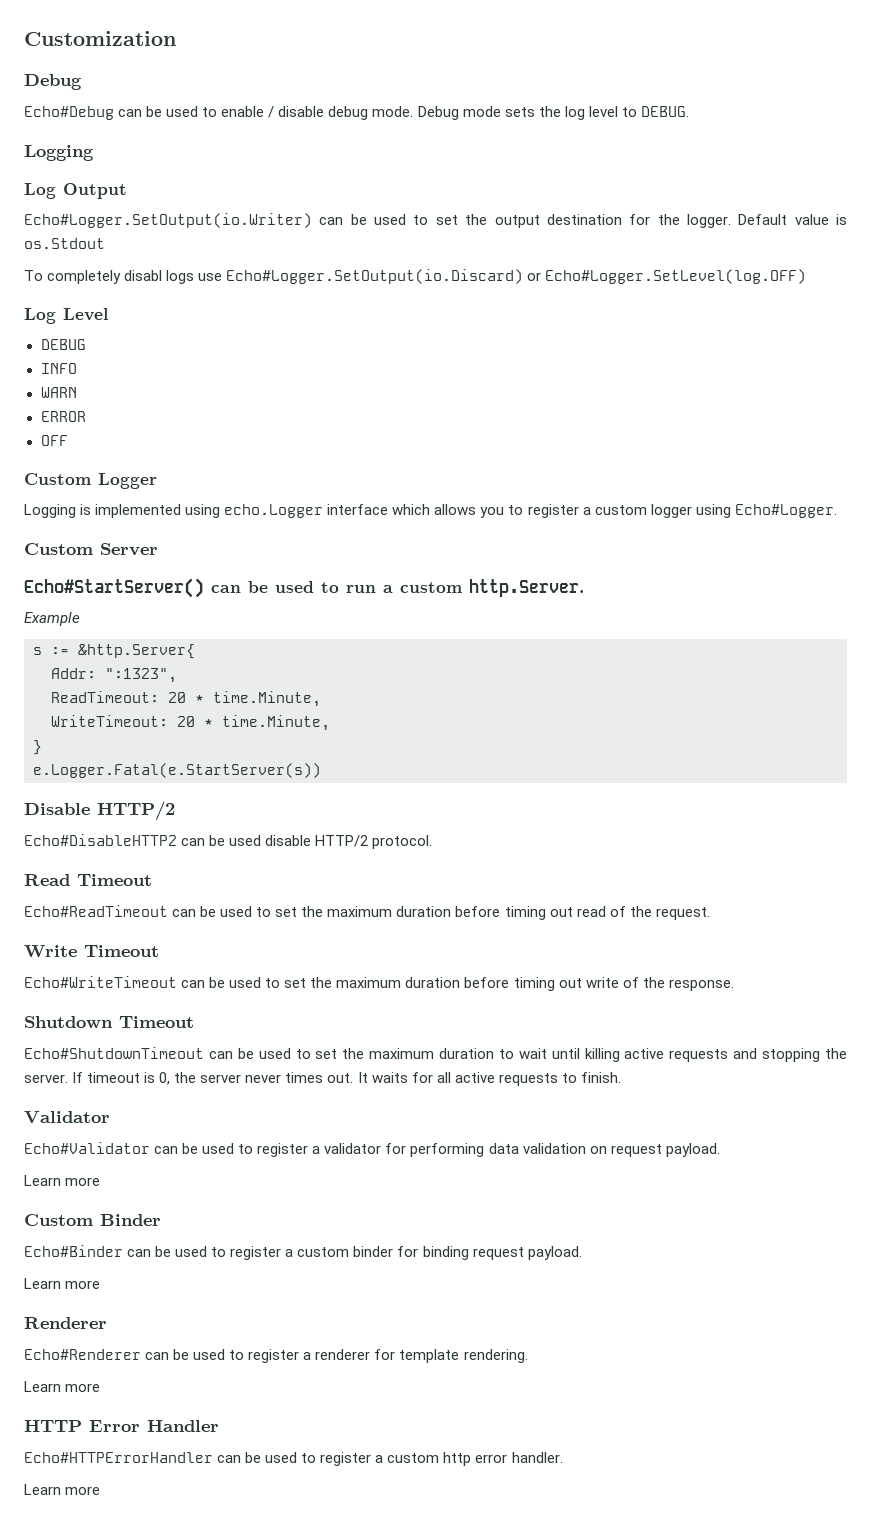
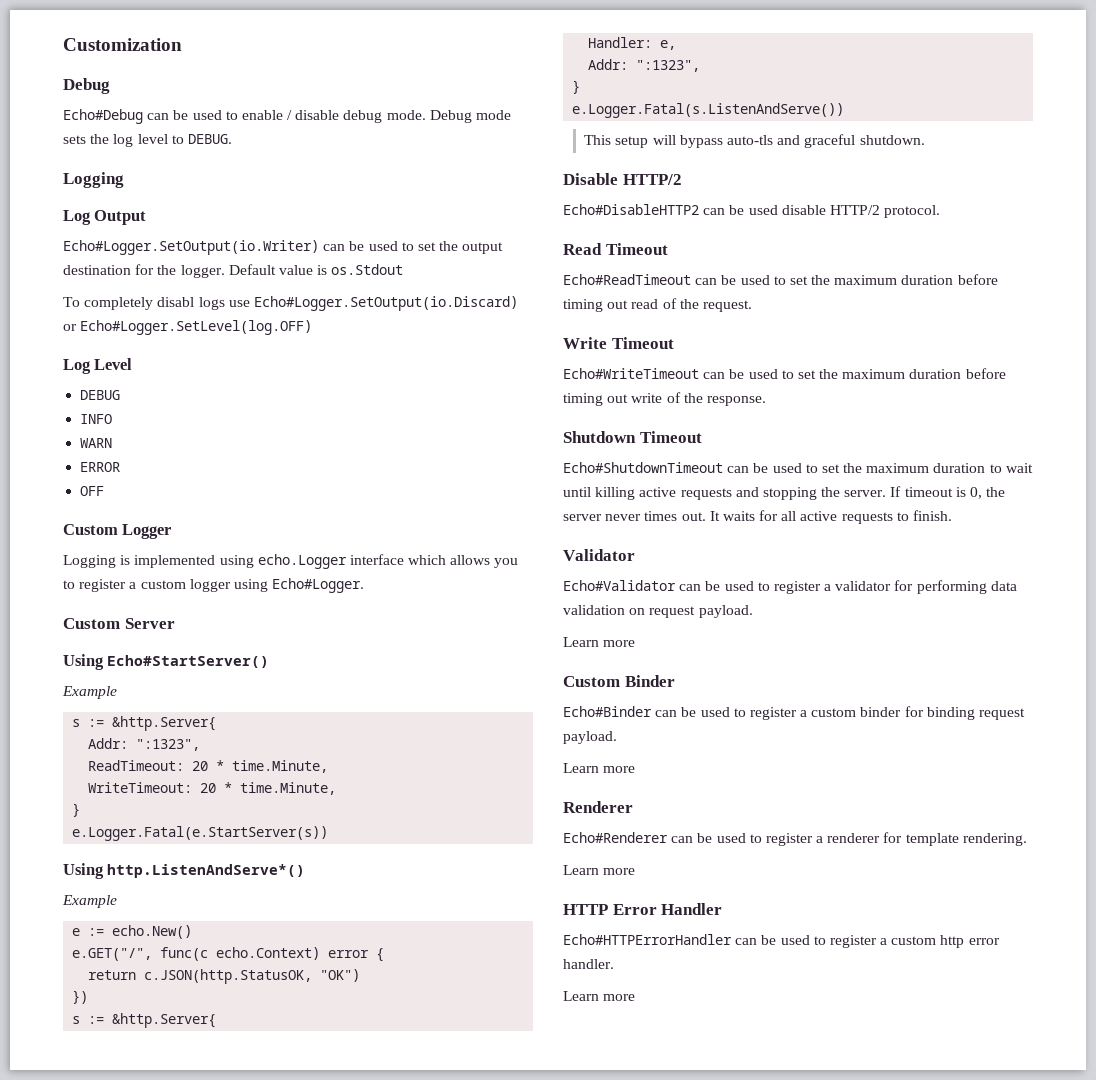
- Echo#StartServer() can be used to run a custom http.Server.
+ Using Echo#StartServer()
+ Using http.ListenAndServe*()
+ Example
+ e := echo.New()
+ e.GET("/", func(c echo.Context) error {
+ return c.JSON(http.StatusOK, "OK")
+ })
+ s := &http.Server{
+ Handler: e,
+ Addr: ":1323",
+ }
+ e.Logger.Fatal(s.ListenAndServe())
+ This setup will bypass auto-tls and graceful shutdown.

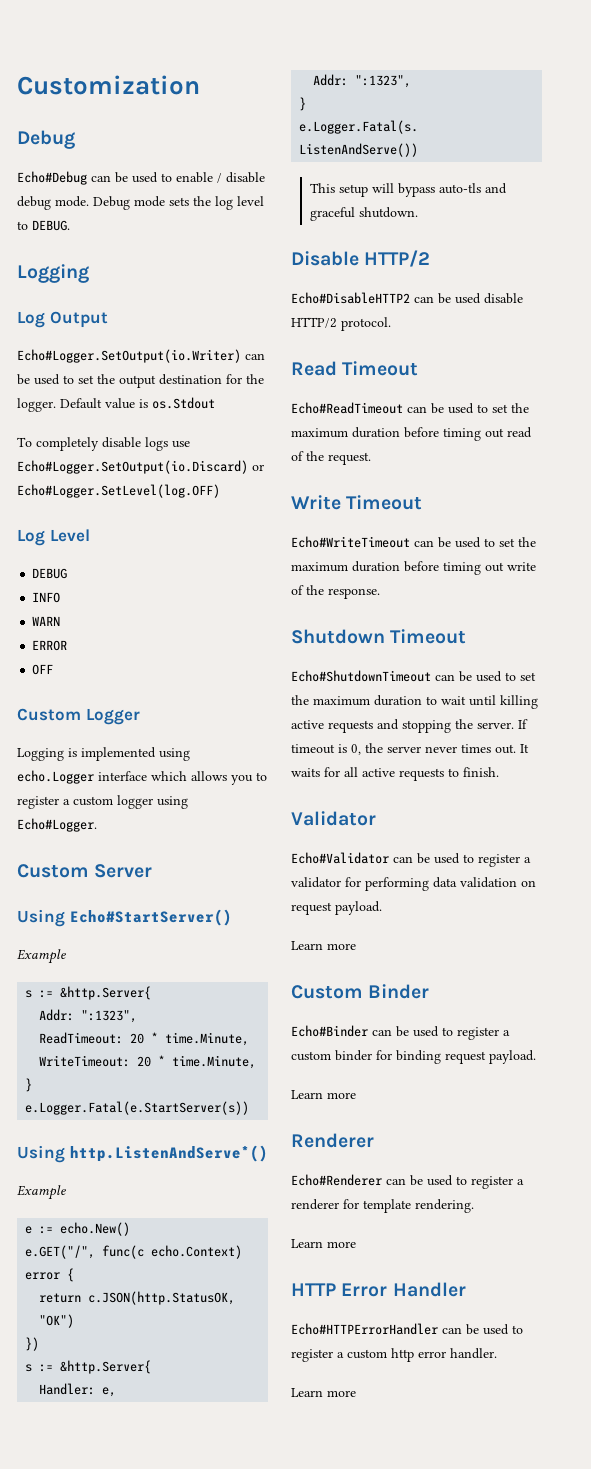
- To completely disabl logs use Echo#Logger.SetOutput(io.Discard) or Echo#Logger.SetLevel(log.OFF)
+ To completely disable logs use Echo#Logger.SetOutput(io.Discard) or Echo#Logger.SetLevel(log.OFF)

